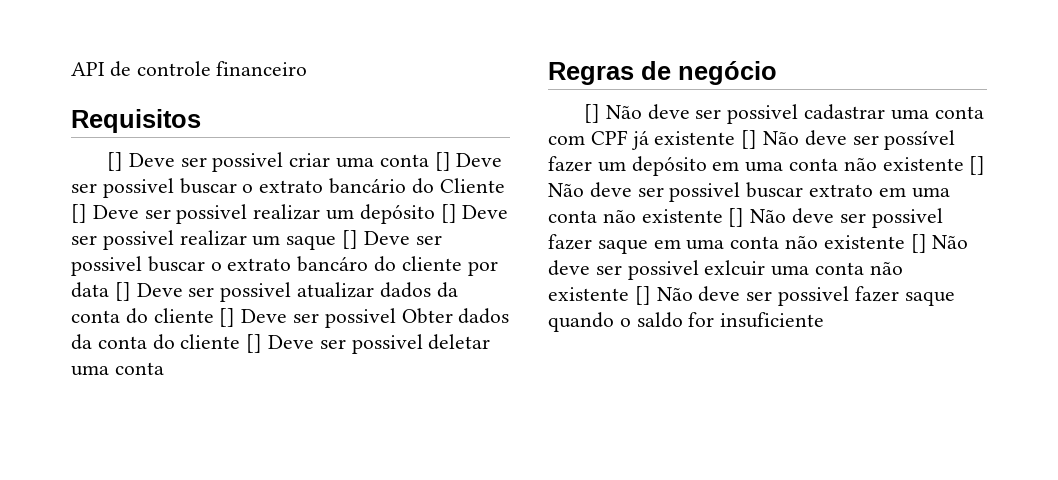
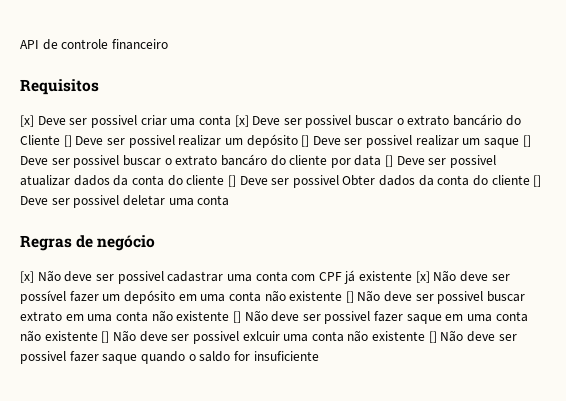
- [] Deve ser possivel criar uma conta [] Deve ser possivel buscar o extrato bancário do Cliente [] Deve ser possivel realizar um depósito [] Deve ser possivel realizar um saque [] Deve ser possivel buscar o extrato bancáro do cliente por data [] Deve ser possivel atualizar dados da conta do cliente [] Deve ser possivel Obter dados da conta do cliente [] Deve ser possivel deletar uma conta
+ [x] Deve ser possivel criar uma conta [x] Deve ser possivel buscar o extrato bancário do Cliente [] Deve ser possivel realizar um depósito [] Deve ser possivel realizar um saque [] Deve ser possivel buscar o extrato bancáro do cliente por data [] Deve ser possivel atualizar dados da conta do cliente [] Deve ser possivel Obter dados da conta do cliente [] Deve ser possivel deletar uma conta
- [] Não deve ser possivel cadastrar uma conta com CPF já existente [] Não deve ser possível fazer um depósito em uma conta não existente [] Não deve ser possivel buscar extrato em uma conta não existente [] Não deve ser possivel fazer saque em uma conta não existente [] Não deve ser possivel exlcuir uma conta não existente [] Não deve ser possivel fazer saque quando o saldo for insuficiente
+ [x] Não deve ser possivel cadastrar uma conta com CPF já existente [x] Não deve ser possível fazer um depósito em uma conta não existente [] Não deve ser possivel buscar extrato em uma conta não existente [] Não deve ser possivel fazer saque em uma conta não existente [] Não deve ser possivel exlcuir uma conta não existente [] Não deve ser possivel fazer saque quando o saldo for insuficiente

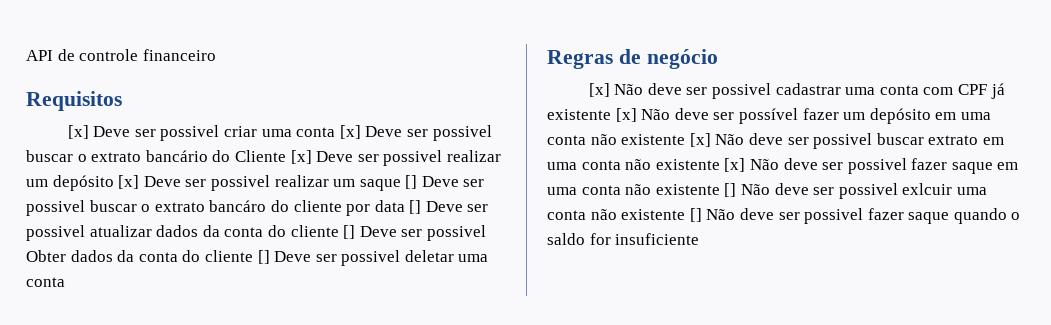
- [x] Deve ser possivel criar uma conta [x] Deve ser possivel buscar o extrato bancário do Cliente [] Deve ser possivel realizar um depósito [] Deve ser possivel realizar um saque [] Deve ser possivel buscar o extrato bancáro do cliente por data [] Deve ser possivel atualizar dados da conta do cliente [] Deve ser possivel Obter dados da conta do cliente [] Deve ser possivel deletar uma conta
+ [x] Deve ser possivel criar uma conta [x] Deve ser possivel buscar o extrato bancário do Cliente [x] Deve ser possivel realizar um depósito [x] Deve ser possivel realizar um saque [] Deve ser possivel buscar o extrato bancáro do cliente por data [] Deve ser possivel atualizar dados da conta do cliente [] Deve ser possivel Obter dados da conta do cliente [] Deve ser possivel deletar uma conta
- [x] Não deve ser possivel cadastrar uma conta com CPF já existente [x] Não deve ser possível fazer um depósito em uma conta não existente [] Não deve ser possivel buscar extrato em uma conta não existente [] Não deve ser possivel fazer saque em uma conta não existente [] Não deve ser possivel exlcuir uma conta não existente [] Não deve ser possivel fazer saque quando o saldo for insuficiente
+ [x] Não deve ser possivel cadastrar uma conta com CPF já existente [x] Não deve ser possível fazer um depósito em uma conta não existente [x] Não deve ser possivel buscar extrato em uma conta não existente [x] Não deve ser possivel fazer saque em uma conta não existente [] Não deve ser possivel exlcuir uma conta não existente [] Não deve ser possivel fazer saque quando o saldo for insuficiente

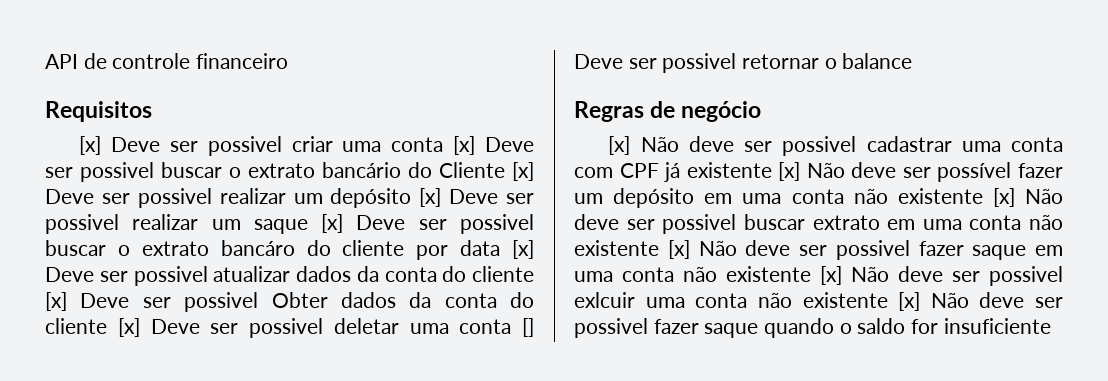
- [x] Deve ser possivel criar uma conta [x] Deve ser possivel buscar o extrato bancário do Cliente [x] Deve ser possivel realizar um depósito [x] Deve ser possivel realizar um saque [] Deve ser possivel buscar o extrato bancáro do cliente por data [] Deve ser possivel atualizar dados da conta do cliente [] Deve ser possivel Obter dados da conta do cliente [] Deve ser possivel deletar uma conta
+ [x] Deve ser possivel criar uma conta [x] Deve ser possivel buscar o extrato bancário do Cliente [x] Deve ser possivel realizar um depósito [x] Deve ser possivel realizar um saque [x] Deve ser possivel buscar o extrato bancáro do cliente por data [x] Deve ser possivel atualizar dados da conta do cliente [x] Deve ser possivel Obter dados da conta do cliente [x] Deve ser possivel deletar uma conta [] Deve ser possivel retornar o balance
- [x] Não deve ser possivel cadastrar uma conta com CPF já existente [x] Não deve ser possível fazer um depósito em uma conta não existente [x] Não deve ser possivel buscar extrato em uma conta não existente [x] Não deve ser possivel fazer saque em uma conta não existente [] Não deve ser possivel exlcuir uma conta não existente [] Não deve ser possivel fazer saque quando o saldo for insuficiente
+ [x] Não deve ser possivel cadastrar uma conta com CPF já existente [x] Não deve ser possível fazer um depósito em uma conta não existente [x] Não deve ser possivel buscar extrato em uma conta não existente [x] Não deve ser possivel fazer saque em uma conta não existente [x] Não deve ser possivel exlcuir uma conta não existente [x] Não deve ser possivel fazer saque quando o saldo for insuficiente

